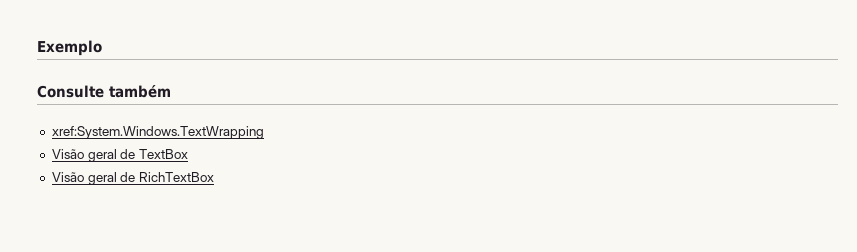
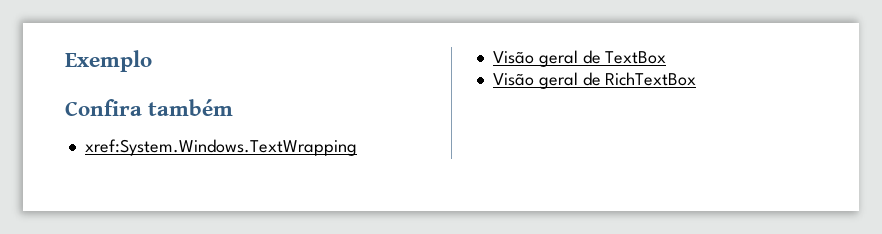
- Consulte também
+ Confira também

